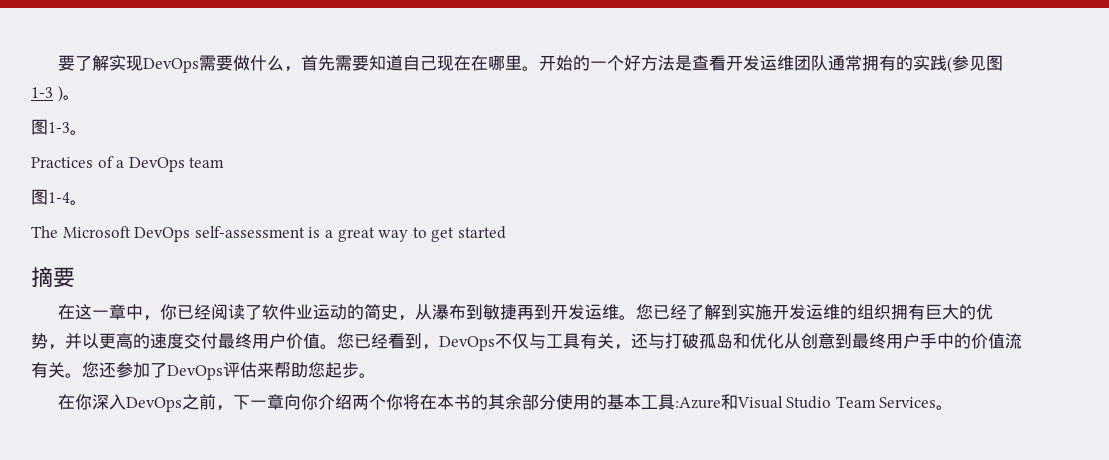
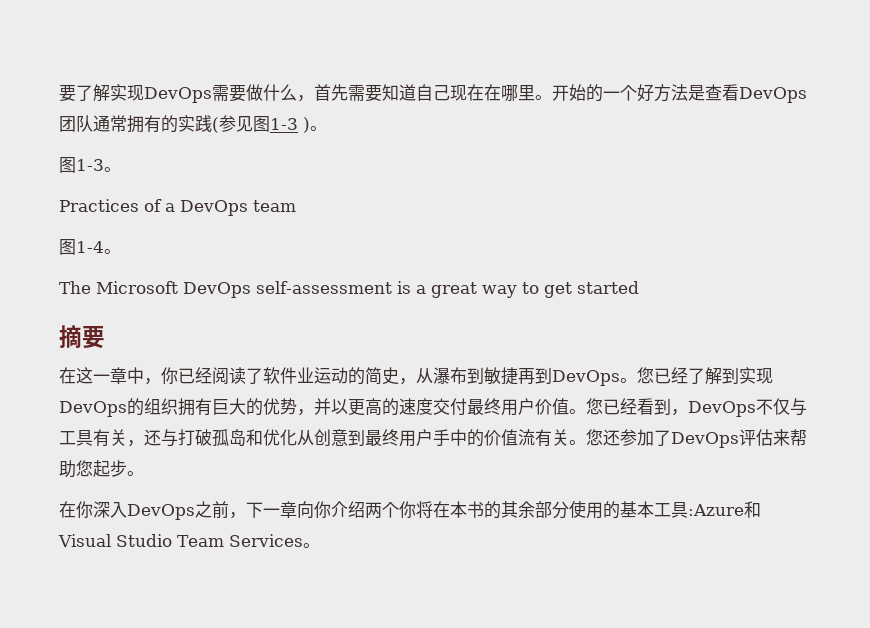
- 开始的一个好方法是查看开发运维团队通常拥有的实践(参见图1-3 )。
+ 开始的一个好方法是查看DevOps团队通常拥有的实践(参见图1-3 )。
- 在这一章中，你已经阅读了软件业运动的简史，从瀑布到敏捷再到开发运维。
+ 在这一章中，你已经阅读了软件业运动的简史，从瀑布到敏捷再到DevOps。
- 您已经了解到实施开发运维的组织拥有巨大的优势，并以更高的速度交付最终用户价值。
+ 您已经了解到实现DevOps的组织拥有巨大的优势，并以更高的速度交付最终用户价值。

